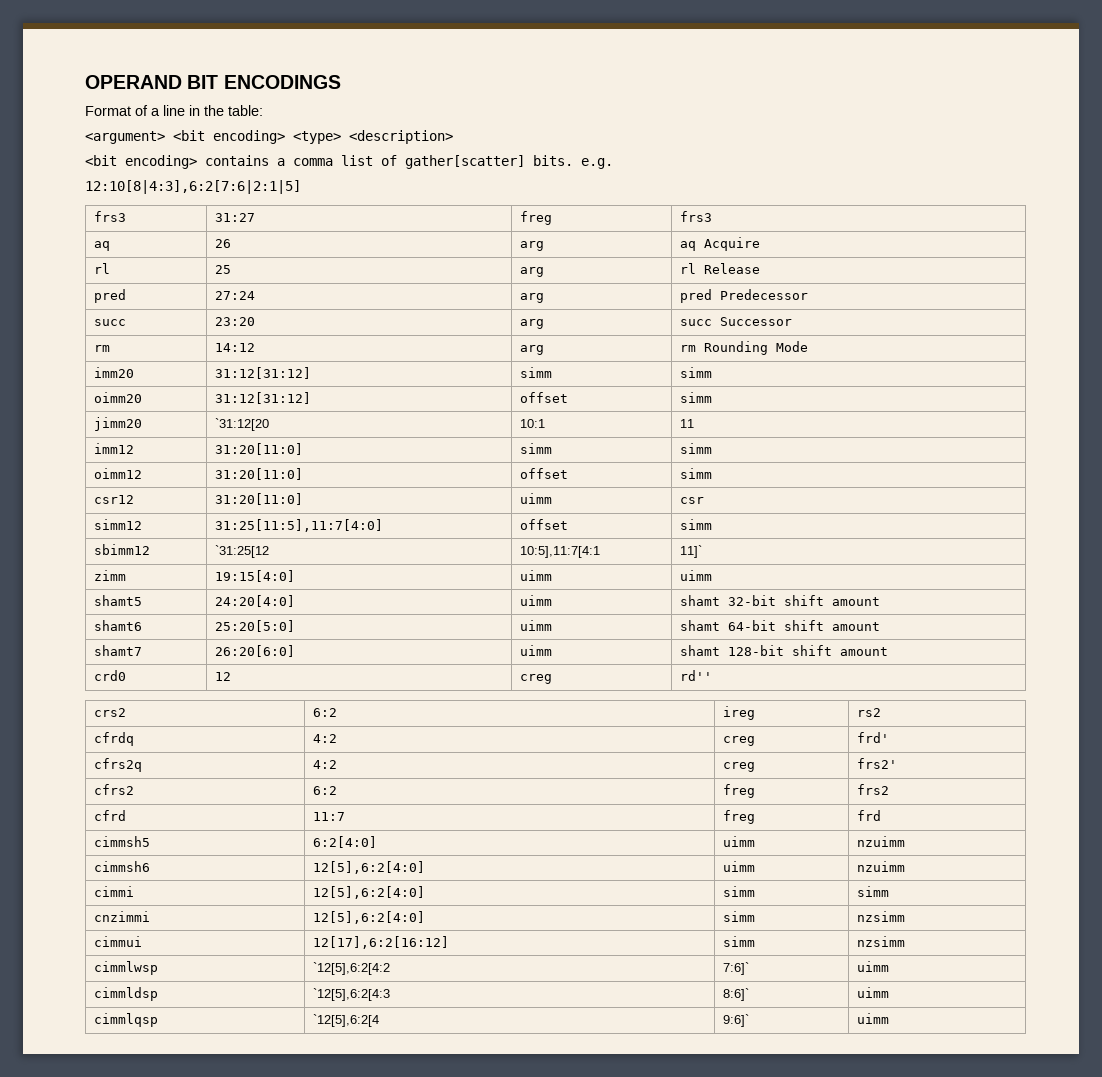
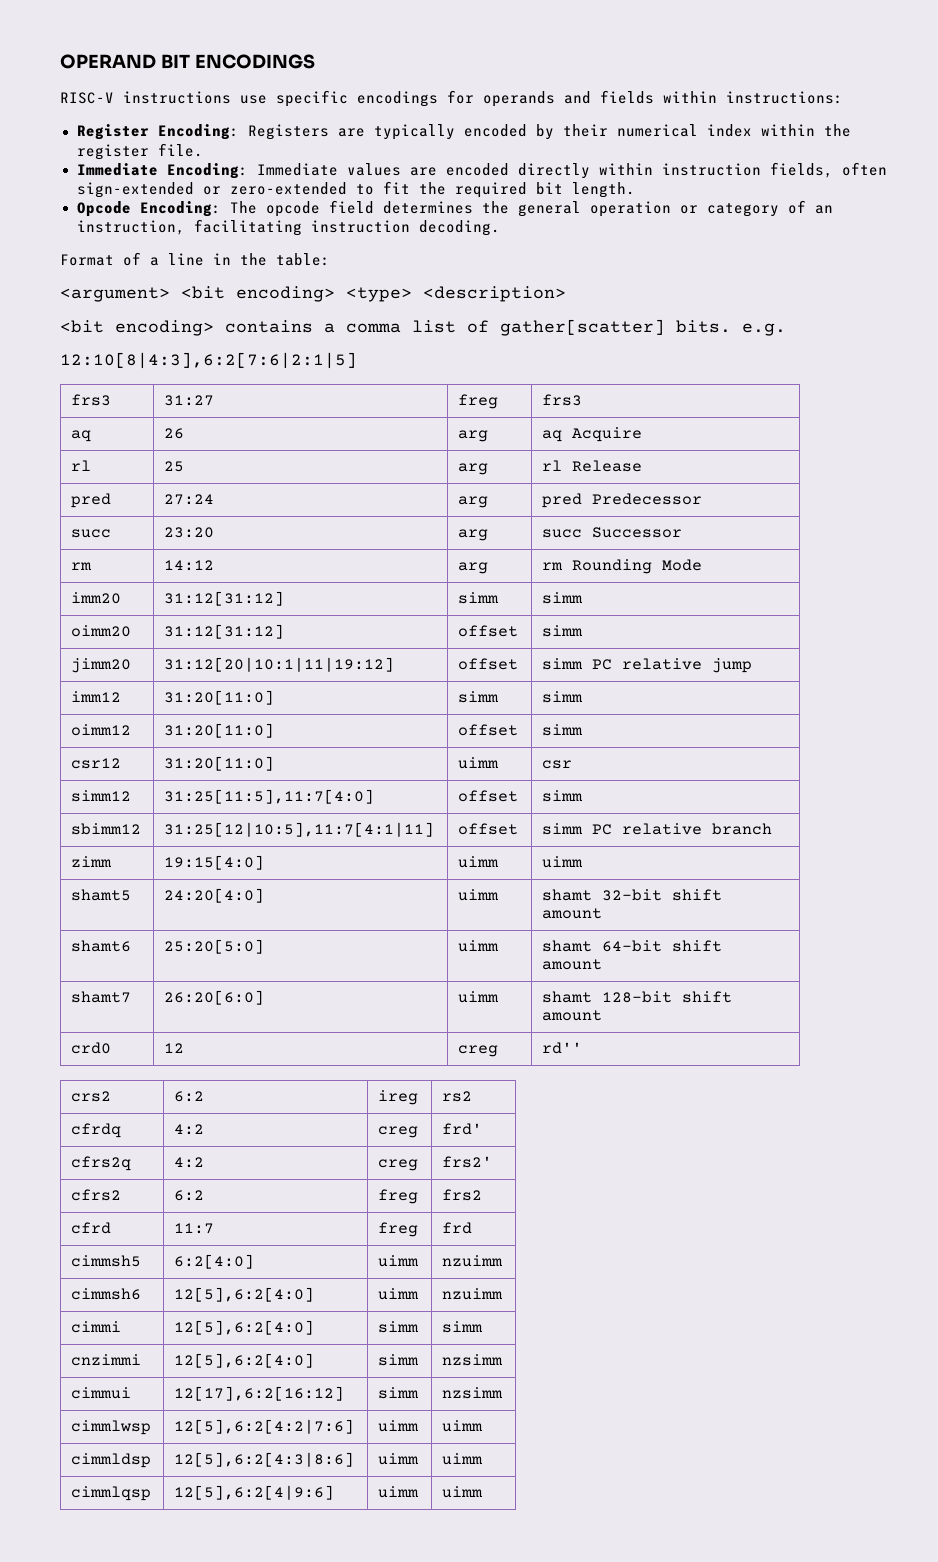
+ RISC-V instructions use specific encodings for operands and fields within instructions:
+ Register Encoding: Registers are typically encoded by their numerical index within the register file.
+ Immediate Encoding: Immediate values are encoded directly within instruction fields, often sign-extended or zero-extended to fit the required bit length.
+ Opcode Encoding: The opcode field determines the general operation or category of an instruction, facilitating instruction decoding.
- jimm20 | `31:12[20 | 10:1 | 11
+ jimm20 | 31:12[20|10:1|11|19:12] | offset | simm PC relative jump
- sbimm12 | `31:25[12 | 10:5],11:7[4:1 | 11]`
+ sbimm12 | 31:25[12|10:5],11:7[4:1|11] | offset | simm PC relative branch
- cimmlwsp | `12[5],6:2[4:2 | 7:6]` | uimm
+ cimmlwsp | 12[5],6:2[4:2|7:6] | uimm | uimm
- cimmldsp | `12[5],6:2[4:3 | 8:6]` | uimm
+ cimmldsp | 12[5],6:2[4:3|8:6] | uimm | uimm
- cimmlqsp | `12[5],6:2[4 | 9:6]` | uimm
+ cimmlqsp | 12[5],6:2[4|9:6] | uimm | uimm

